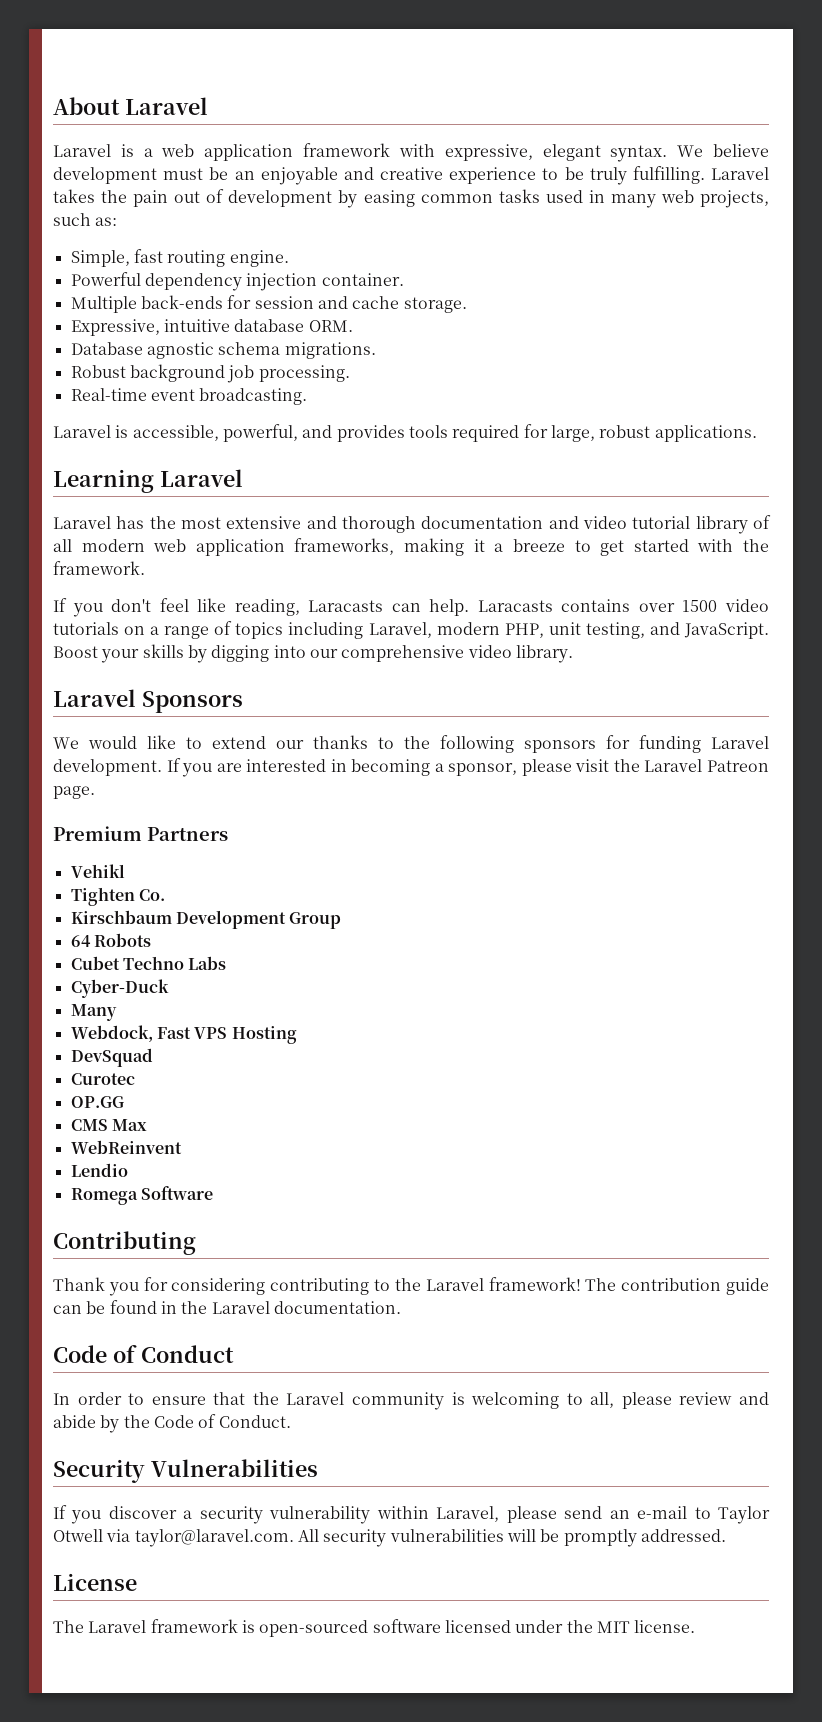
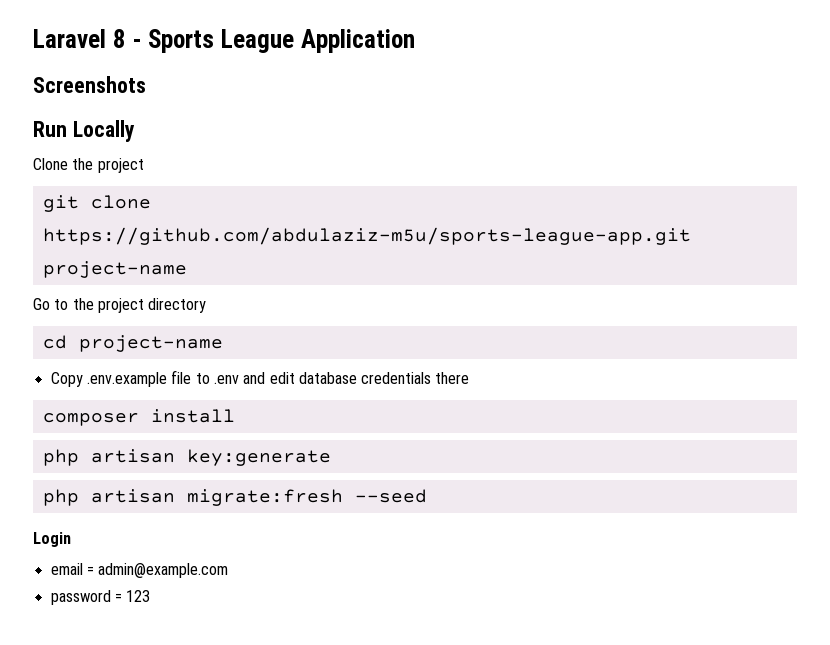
- About Laravel
- Laravel is a web application framework with expressive, elegant syntax. We believe development must be an enjoyable and creative experience to be truly fulfilling. Laravel takes the pain out of development by easing common tasks used in many web projects, such as:
- Simple, fast routing engine.
- Powerful dependency injection container.
- Multiple back-ends for session and cache storage.
- Expressive, intuitive database ORM.
- Database agnostic schema migrations.
- Robust background job processing.
- Real-time event broadcasting.
- Laravel is accessible, powerful, and provides tools required for large, robust applications.
- Learning Laravel
- Laravel has the most extensive and thorough documentation and video tutorial library of all modern web application frameworks, making it a breeze to get started with the framework.
- If you don't feel like reading, Laracasts can help. Laracasts contains over 1500 video tutorials on a range of topics including Laravel, modern PHP, unit testing, and JavaScript. Boost your skills by digging into our comprehensive video library.
- Laravel Sponsors
- We would like to extend our thanks to the following sponsors for funding Laravel development. If you are interested in becoming a sponsor, please visit the Laravel Patreon page.
- Premium Partners
- Vehikl
- Tighten Co.
- Kirschbaum Development Group
- 64 Robots
- Cubet Techno Labs
- Cyber-Duck
- Many
- Webdock, Fast VPS Hosting
- DevSquad
- Curotec
- OP.GG
- CMS Max
- WebReinvent
- Lendio
- Romega Software
- Contributing
- Thank you for considering contributing to the Laravel framework! The contribution guide can be found in the Laravel documentation.
- Code of Conduct
- In order to ensure that the Laravel community is welcoming to all, please review and abide by the Code of Conduct.
- Security Vulnerabilities
- If you discover a security vulnerability within Laravel, please send an e-mail to Taylor Otwell via taylor@laravel.com. All security vulnerabilities will be promptly addressed.
- License
- The Laravel framework is open-sourced software licensed under the MIT license.
+ Laravel 8 - Sports League Application
+ Screenshots
+ Run Locally
+ Clone the project
+ git clone https://github.com/abdulaziz-m5u/sports-league-app.git project-name
+ Go to the project directory
+ cd project-name
+ Copy .env.example file to .env and edit database credentials there
+ composer install
+ php artisan key:generate
+ php artisan migrate:fresh --seed
+ Login
+ email = admin@example.com
+ password = 123

